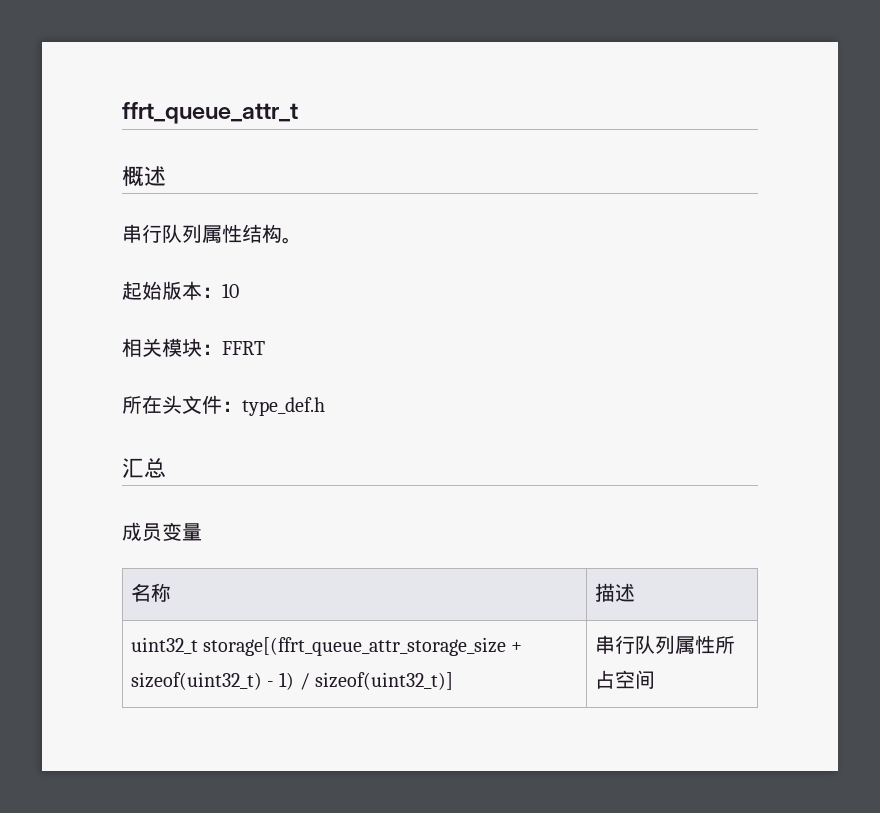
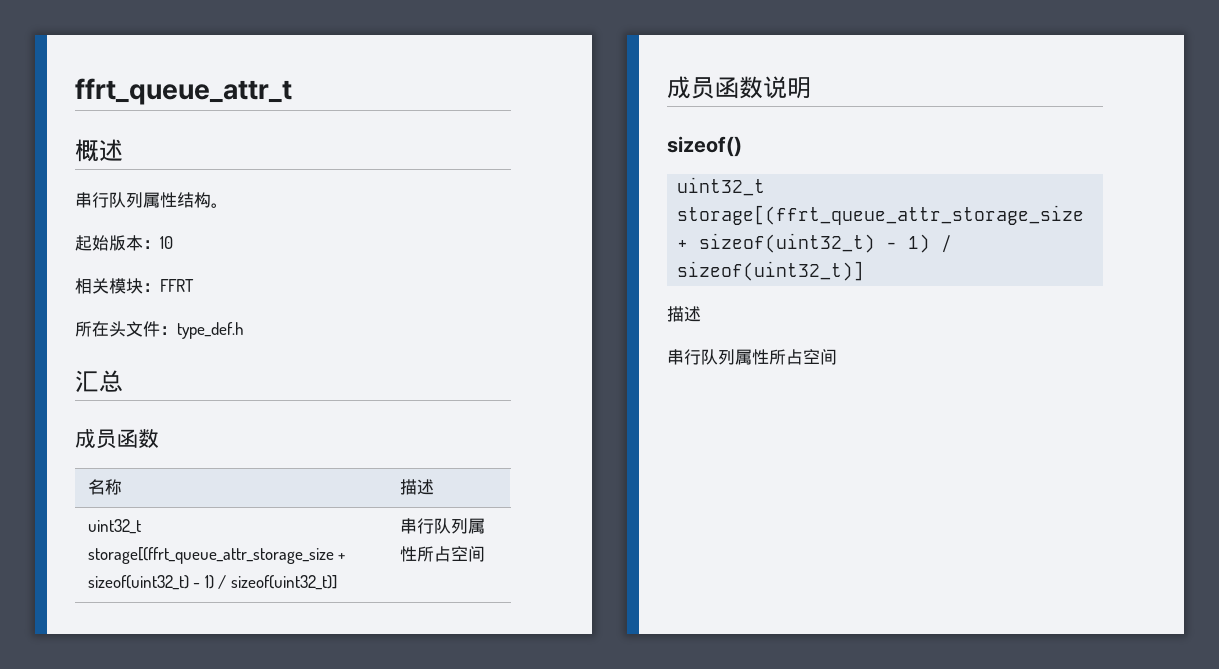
  汇总
- 成员变量
+ 成员函数
+ 成员函数说明
+ sizeof()
+ uint32_t storage[(ffrt_queue_attr_storage_size + sizeof(uint32_t) - 1) / sizeof(uint32_t)]
+ 描述
+ 串行队列属性所占空间

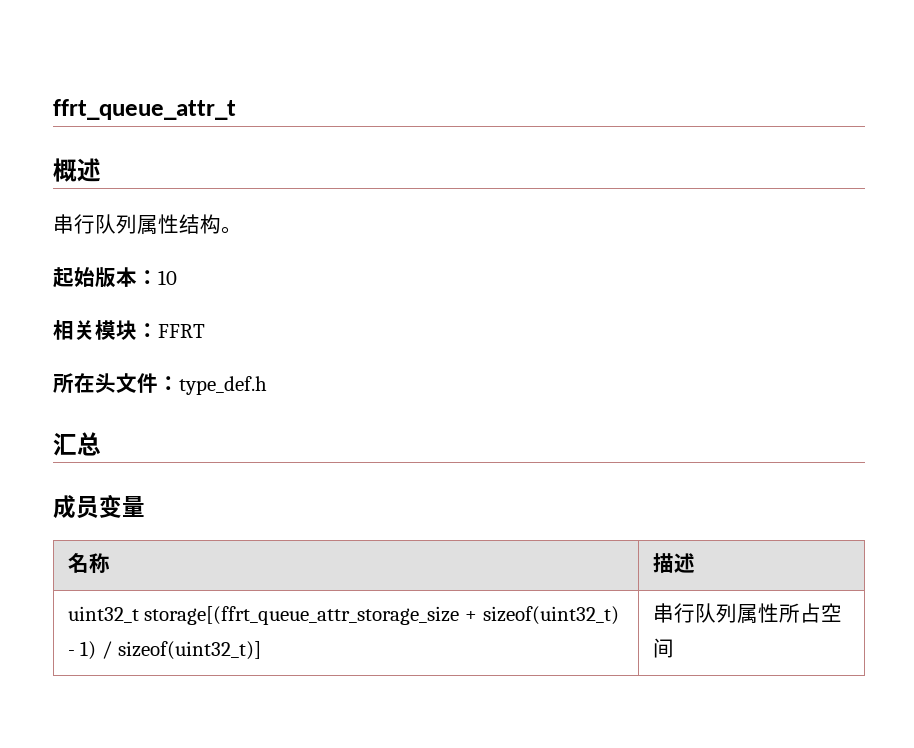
  汇总
- 成员函数
+ 成员变量
- 成员函数说明
- sizeof()
- uint32_t storage[(ffrt_queue_attr_storage_size + sizeof(uint32_t) - 1) / sizeof(uint32_t)]
- 描述
- 串行队列属性所占空间

